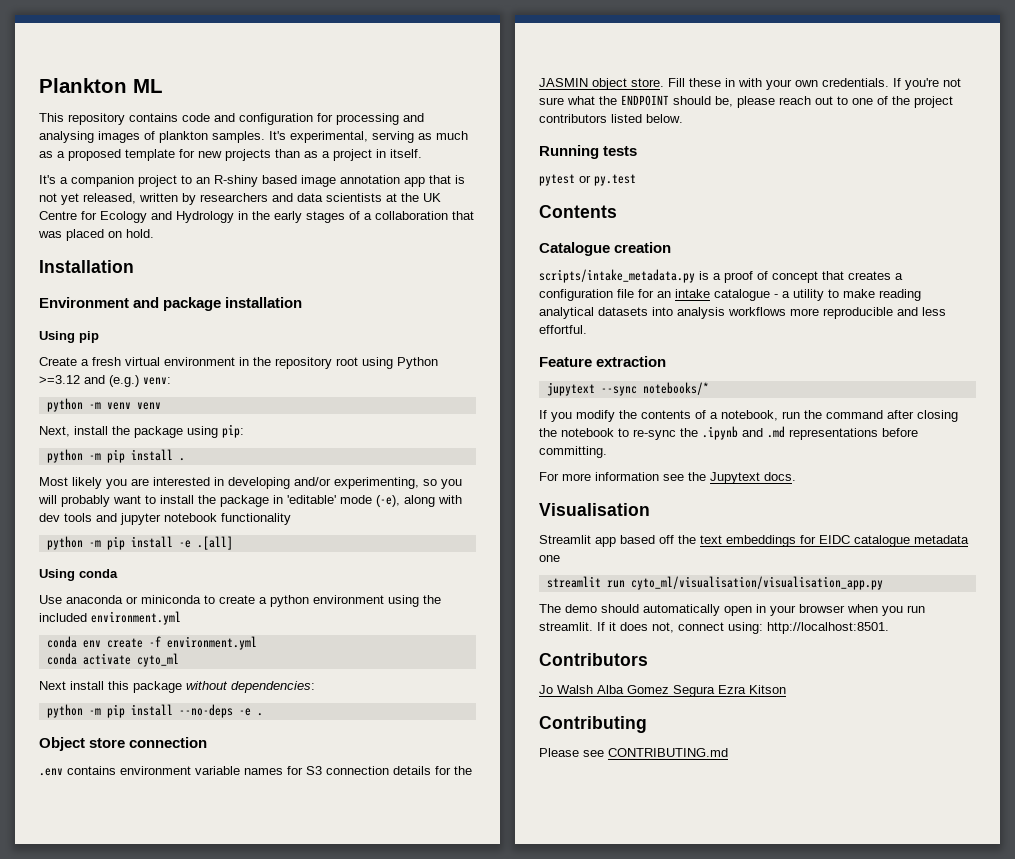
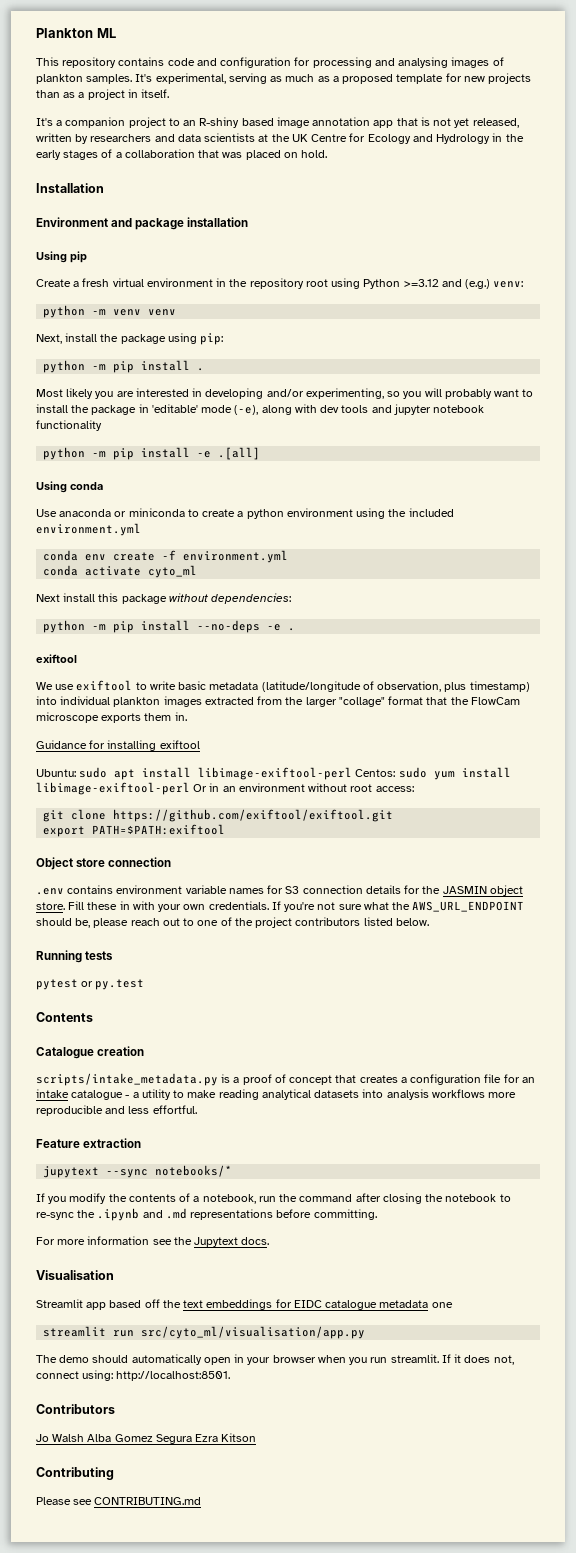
  python -m pip install --no-deps -e .
+ exiftool
+ We use exiftool to write basic metadata (latitude/longitude of observation, plus timestamp) into individual plankton images extracted from the larger "collage" format that the FlowCam microscope exports them in.
+ Guidance for installing exiftool
+ Ubuntu: sudo apt install libimage-exiftool-perl Centos: sudo yum install libimage-exiftool-perl Or in an environment without root access:
+ git clone https://github.com/exiftool/exiftool.git
+ export PATH=$PATH:exiftool
- If you're not sure what the ENDPOINT should be, please reach out to one of the project contributors listed below.
+ If you're not sure what the AWS_URL_ENDPOINT should be, please reach out to one of the project contributors listed below.
- streamlit run cyto_ml/visualisation/visualisation_app.py
+ streamlit run src/cyto_ml/visualisation/app.py

